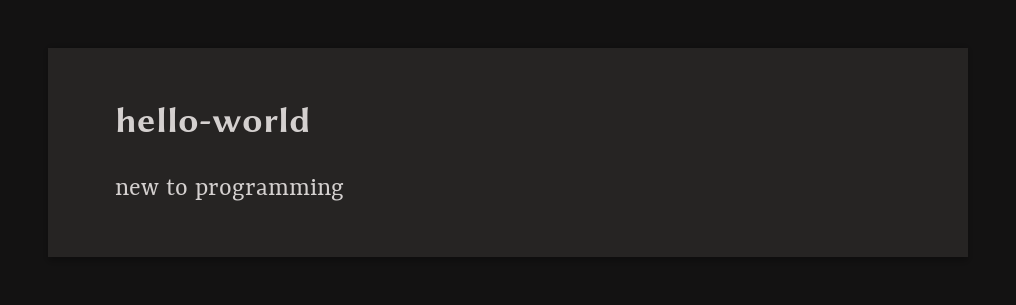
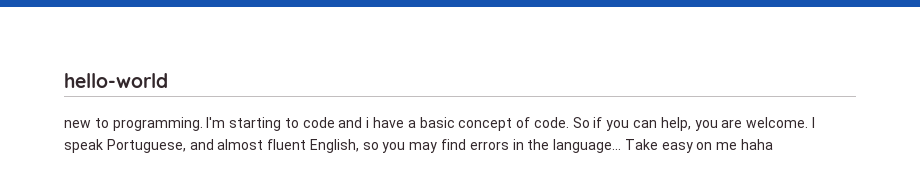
- new to programming
+ new to programming. I'm starting to code and i have a basic concept of code. So if you can help, you are welcome. I speak Portuguese, and almost fluent English, so you may find errors in the language... Take easy on me haha

